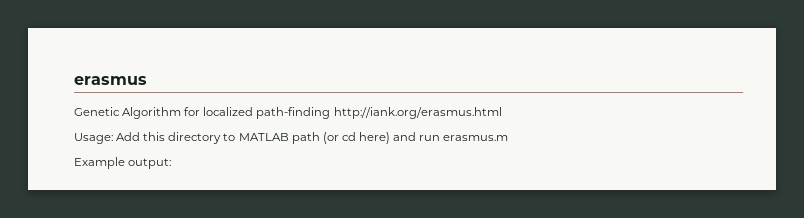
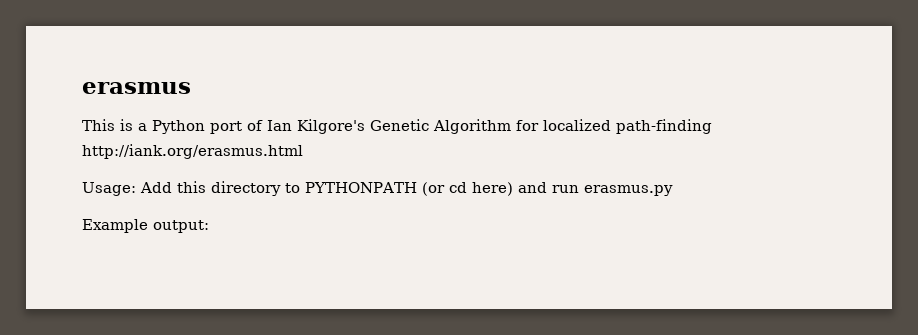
- Genetic Algorithm for localized path-finding http://iank.org/erasmus.html
+ This is a Python port of Ian Kilgore's Genetic Algorithm for localized path-finding http://iank.org/erasmus.html
- Usage: Add this directory to MATLAB path (or cd here) and run erasmus.m
+ Usage: Add this directory to PYTHONPATH (or cd here) and run erasmus.py

